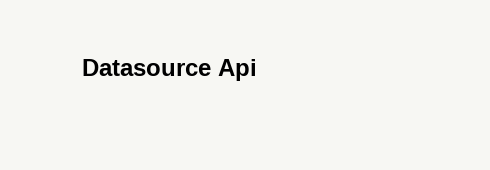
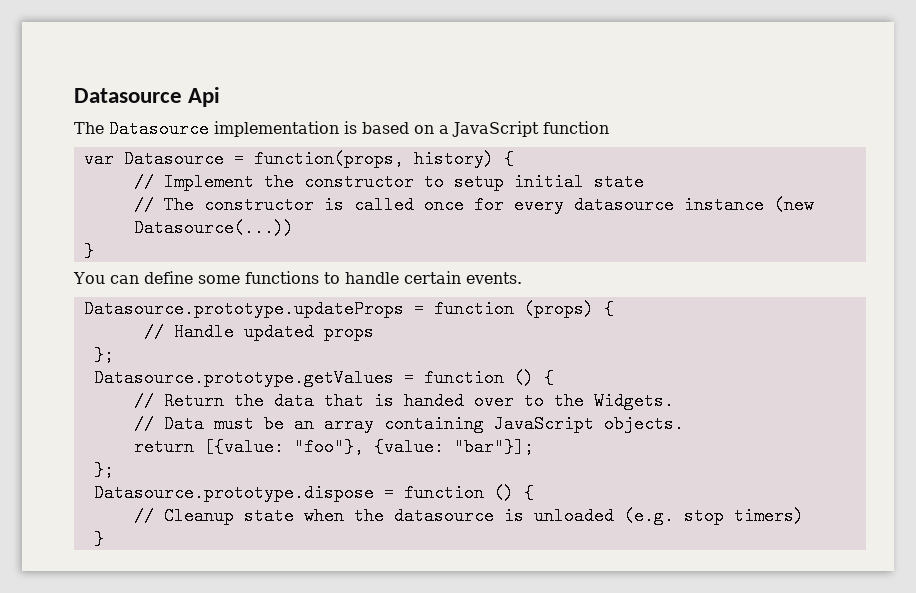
+ The Datasource implementation is based on a JavaScript function
+ var Datasource = function(props, history) {
+ // Implement the constructor to setup initial state
+ // The constructor is called once for every datasource instance (new Datasource(...))
+ }
+ You can define some functions to handle certain events.
+ Datasource.prototype.updateProps = function (props) {
+ // Handle updated props
+ };
+ Datasource.prototype.getValues = function () {
+ // Return the data that is handed over to the Widgets.
+ // Data must be an array containing JavaScript objects.
+ return [{value: "foo"}, {value: "bar"}];
+ };
+ Datasource.prototype.dispose = function () {
+ // Cleanup state when the datasource is unloaded (e.g. stop timers)
+ }

